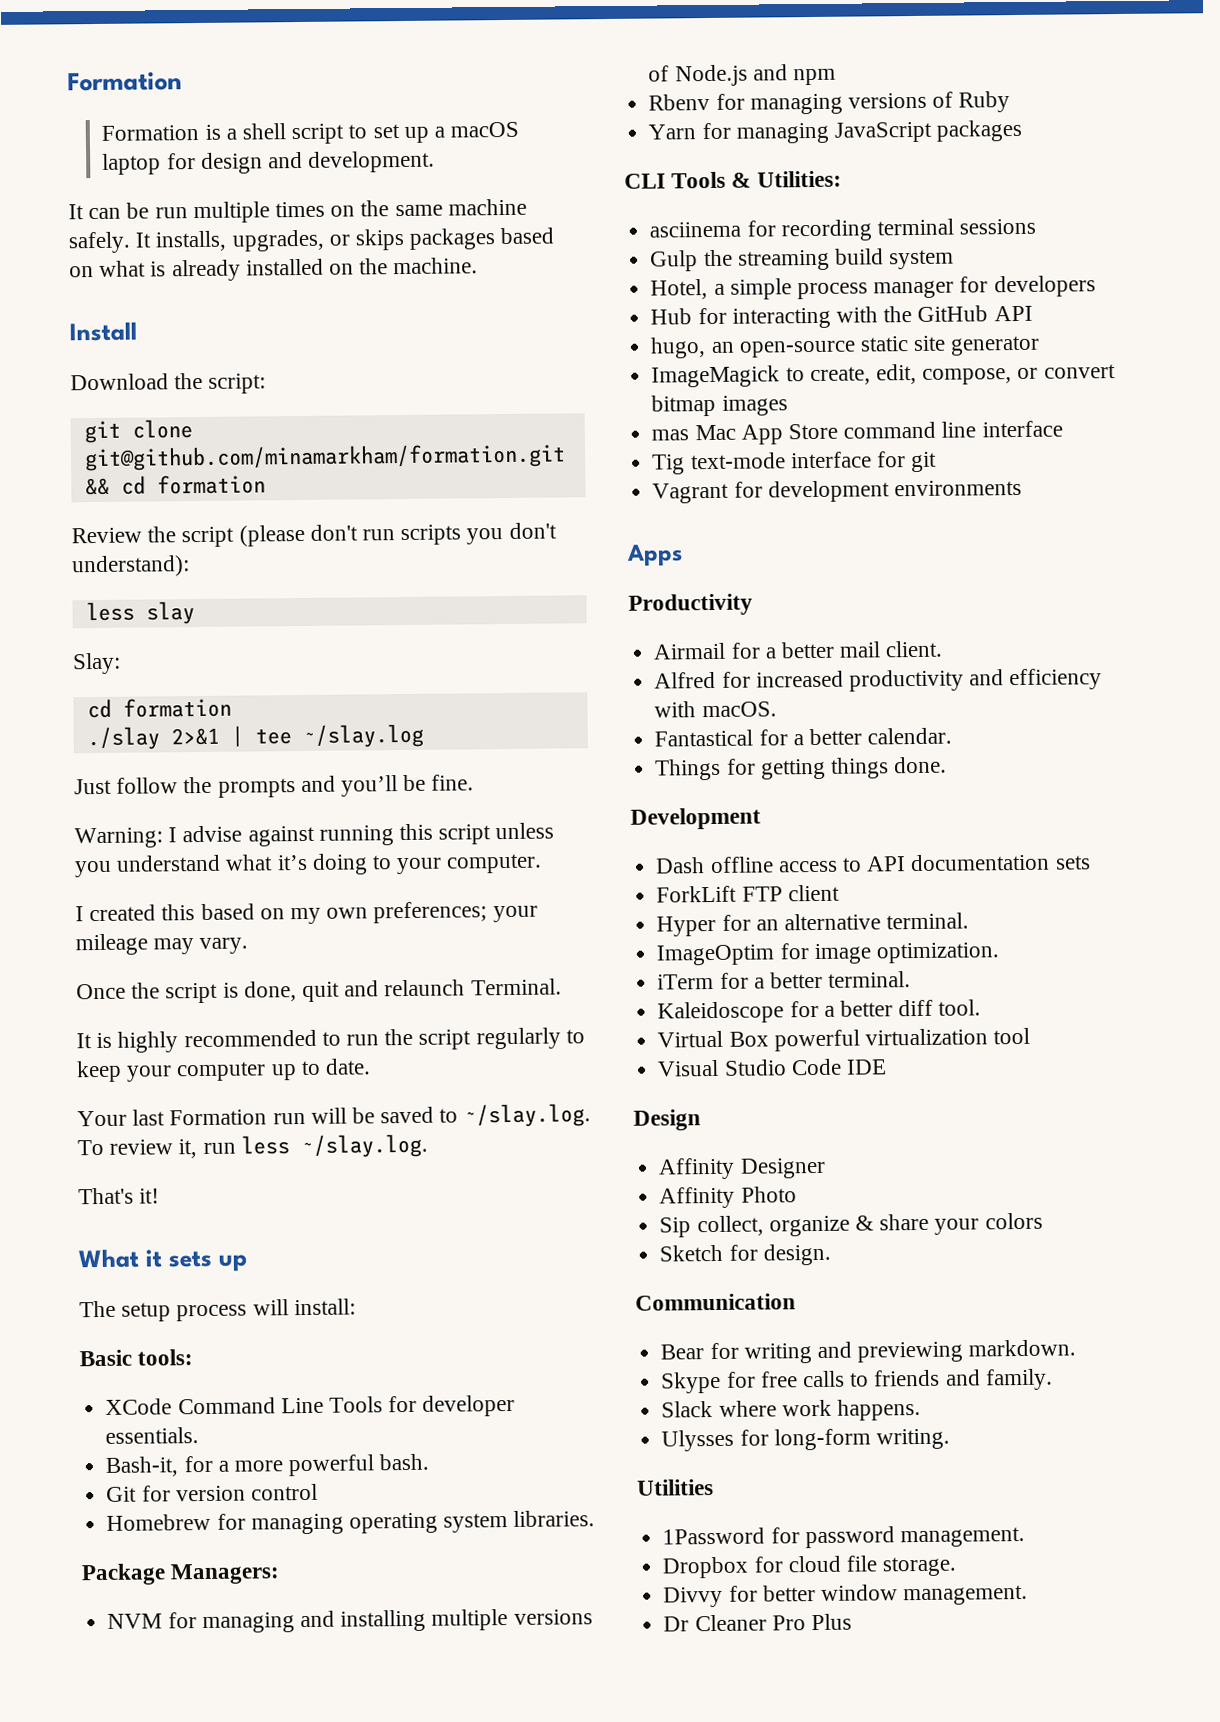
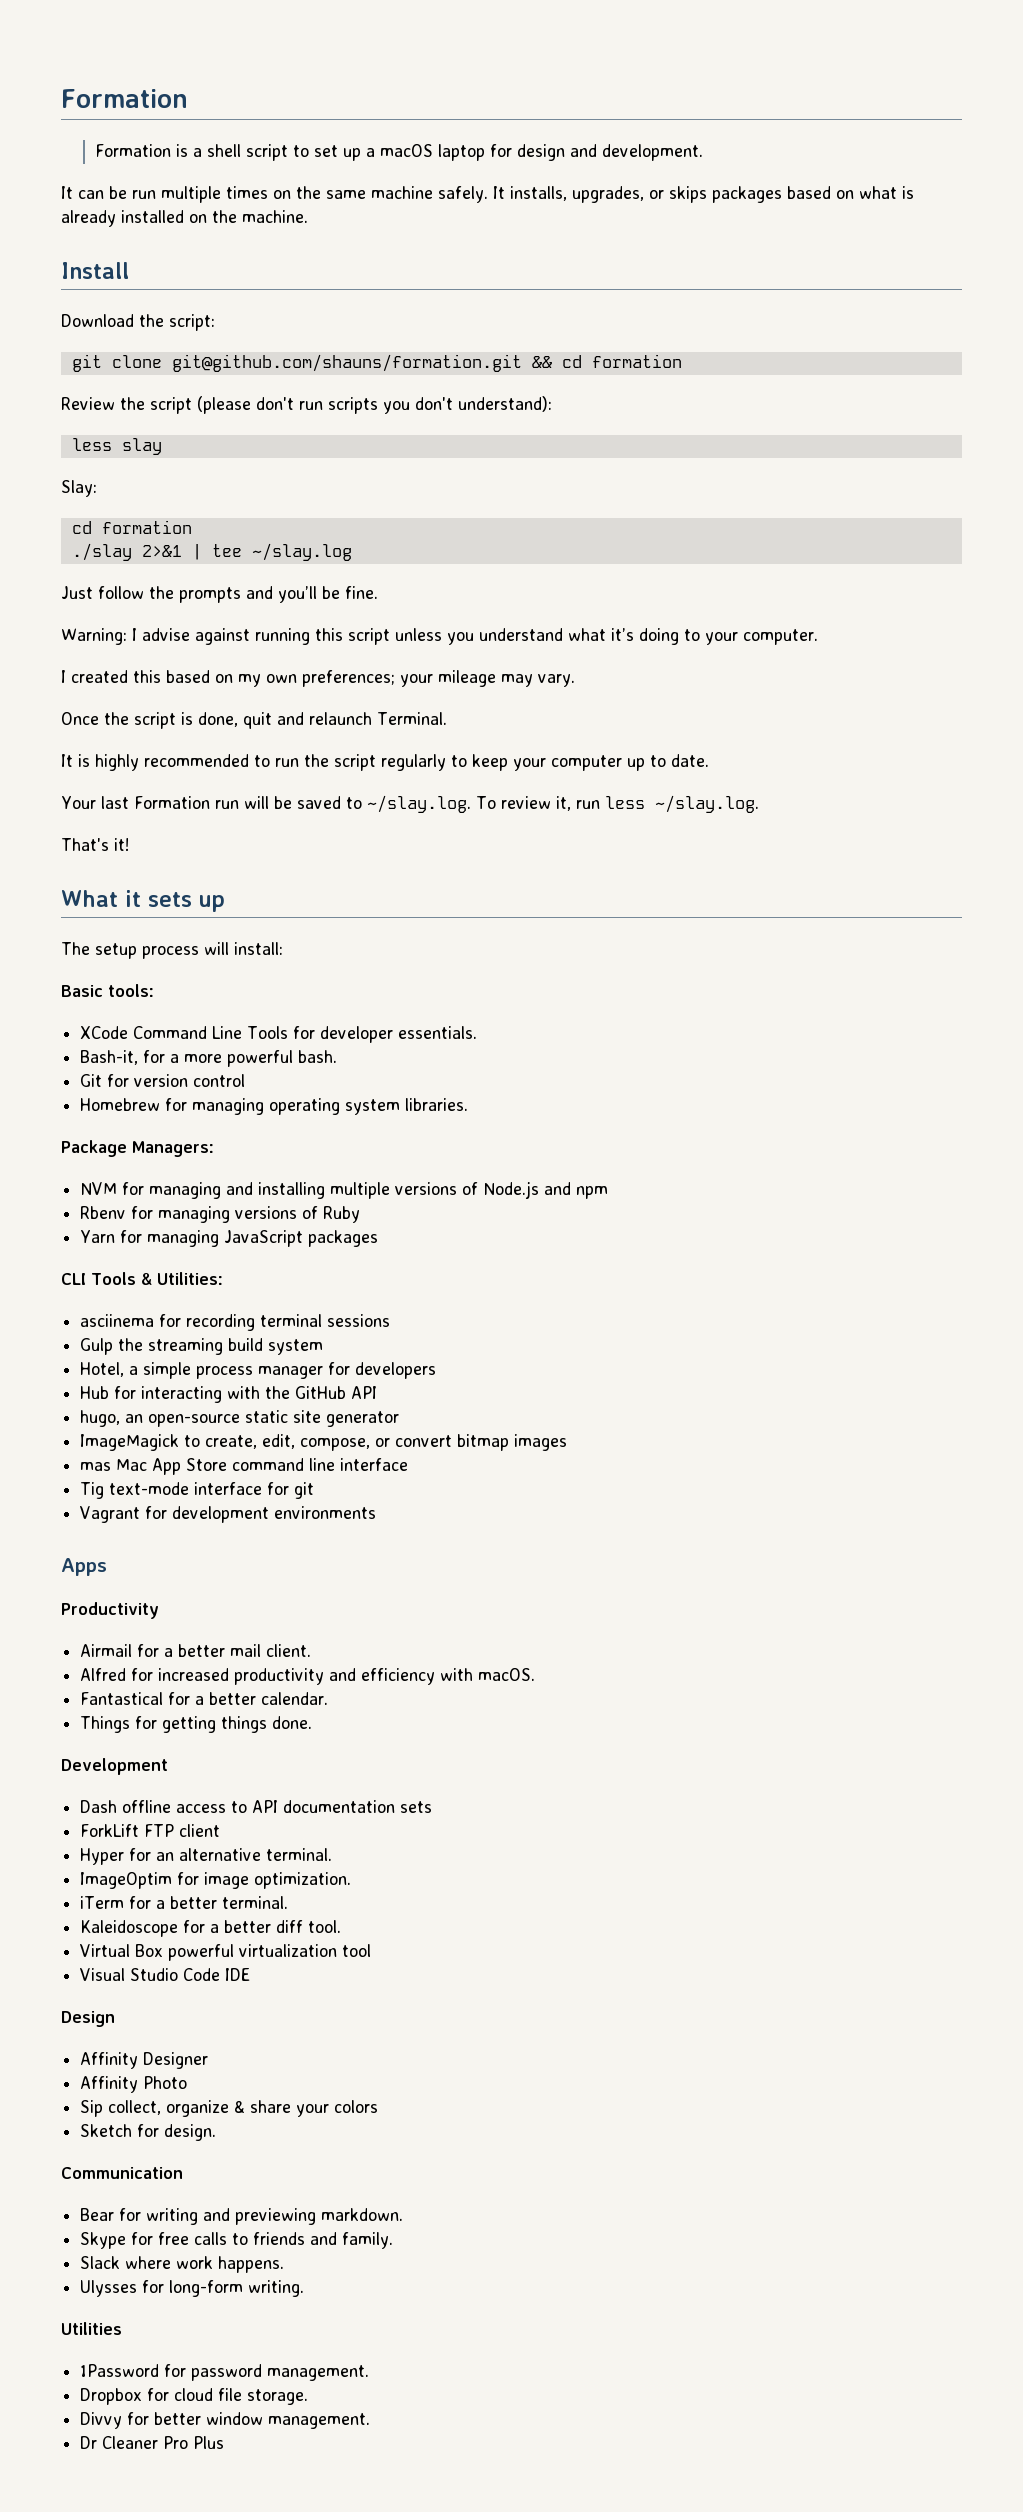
- git clone git@github.com/minamarkham/formation.git && cd formation
+ git clone git@github.com/shauns/formation.git && cd formation

